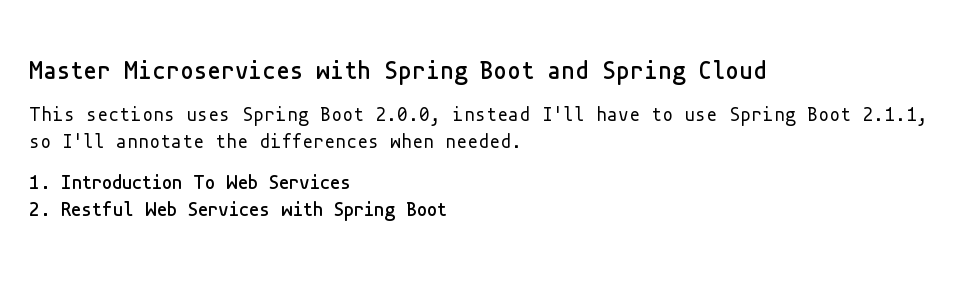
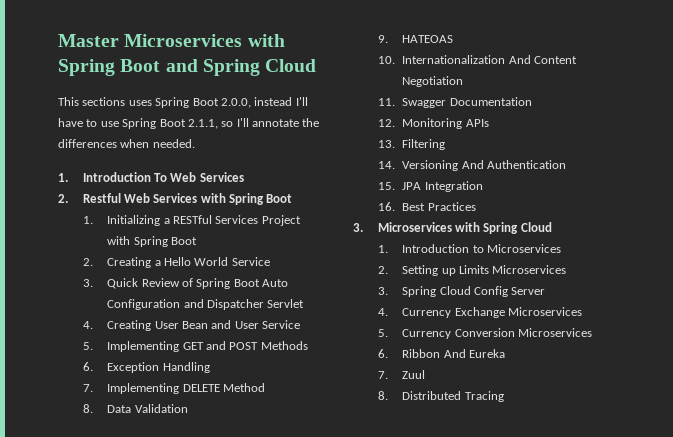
+ 1. Initializing a RESTful Services Project with Spring Boot
+ 2. Creating a Hello World Service
+ 3. Quick Review of Spring Boot Auto Configuration and Dispatcher Servlet
+ 4. Creating User Bean and User Service
+ 5. Implementing GET and POST Methods
+ 6. Exception Handling
+ 7. Implementing DELETE Method
+ 8. Data Validation
+ 9. HATEOAS
+ 10. Internationalization And Content Negotiation
+ 11. Swagger Documentation
+ 12. Monitoring APIs
+ 13. Filtering
+ 14. Versioning And Authentication
+ 15. JPA Integration
+ 16. Best Practices
+ 3. Microservices with Spring Cloud
+ 1. Introduction to Microservices
+ 2. Setting up Limits Microservices
+ 3. Spring Cloud Config Server
+ 4. Currency Exchange Microservices
+ 5. Currency Conversion Microservices
+ 6. Ribbon And Eureka
+ 7. Zuul
+ 8. Distributed Tracing

